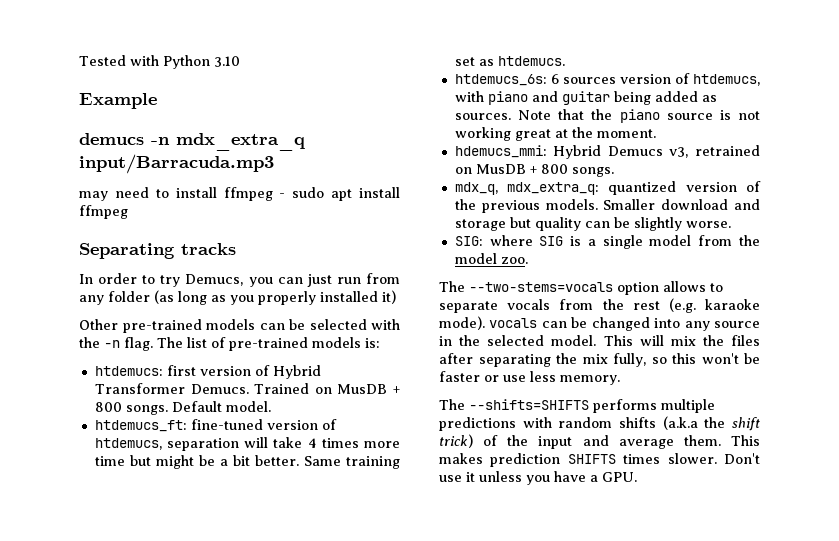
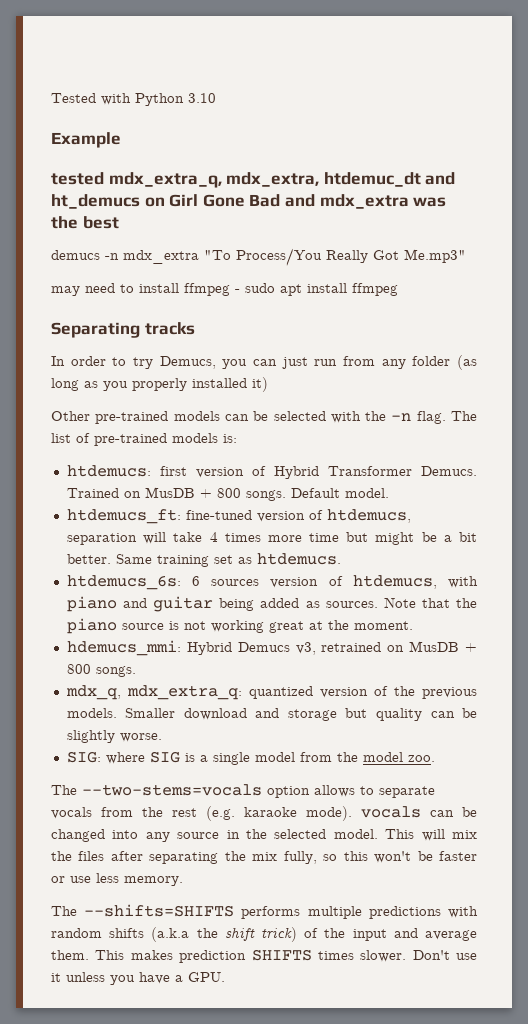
- demucs -n mdx_extra_q input/Barracuda.mp3
+ tested mdx_extra_q, mdx_extra, htdemuc_dt and ht_demucs on Girl Gone Bad and mdx_extra was the best
+ demucs -n mdx_extra "To Process/You Really Got Me.mp3"

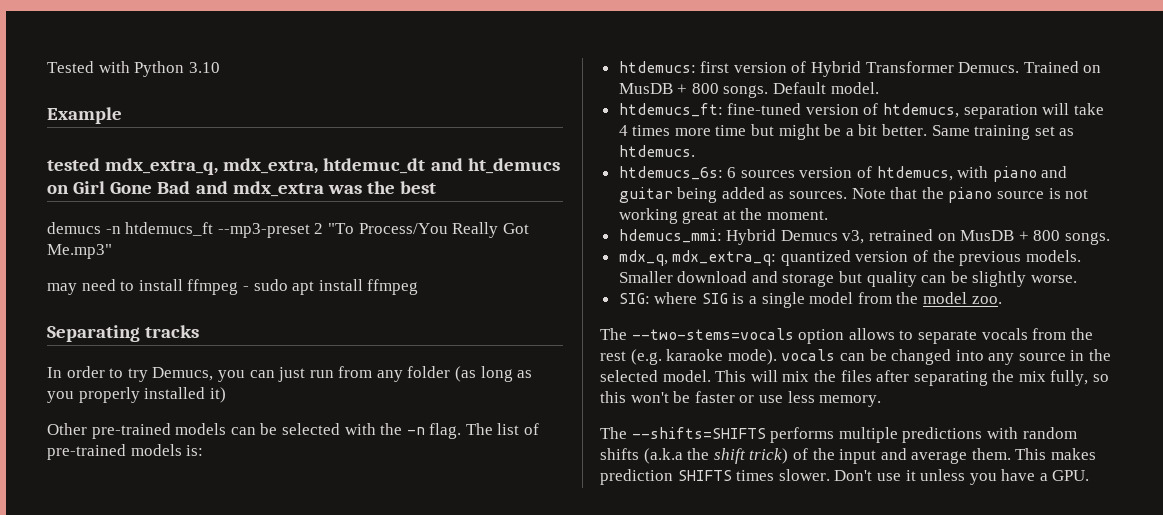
- demucs -n mdx_extra "To Process/You Really Got Me.mp3"
+ demucs -n htdemucs_ft --mp3-preset 2 "To Process/You Really Got Me.mp3"

